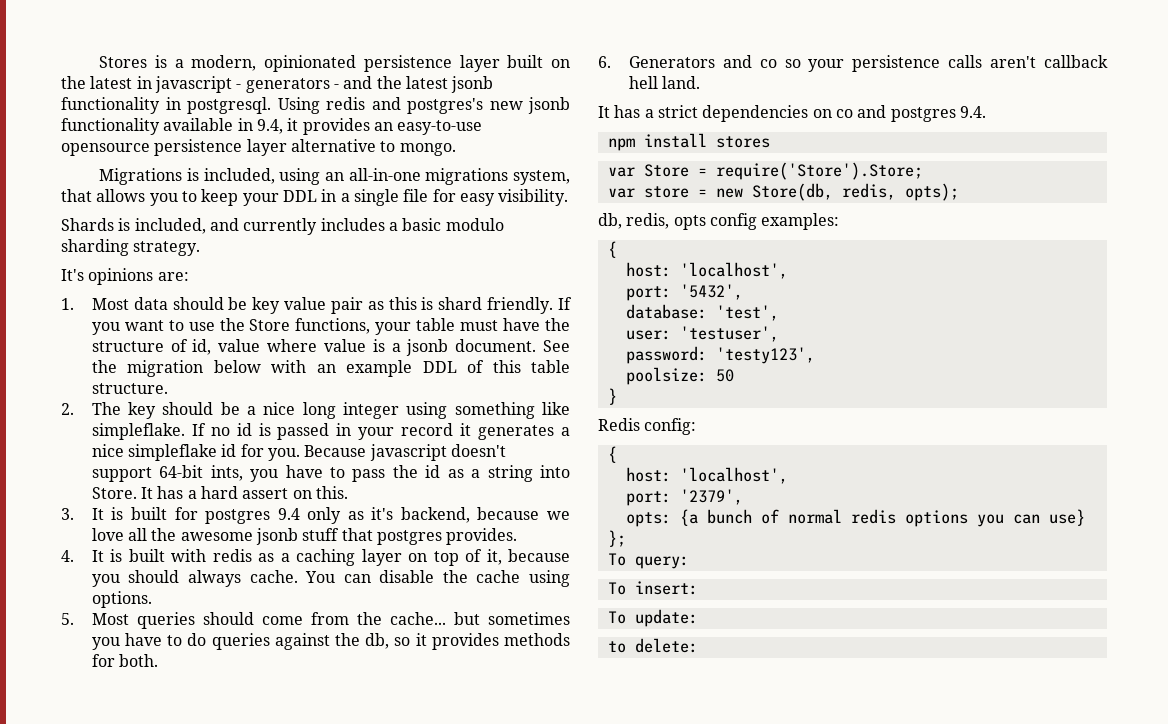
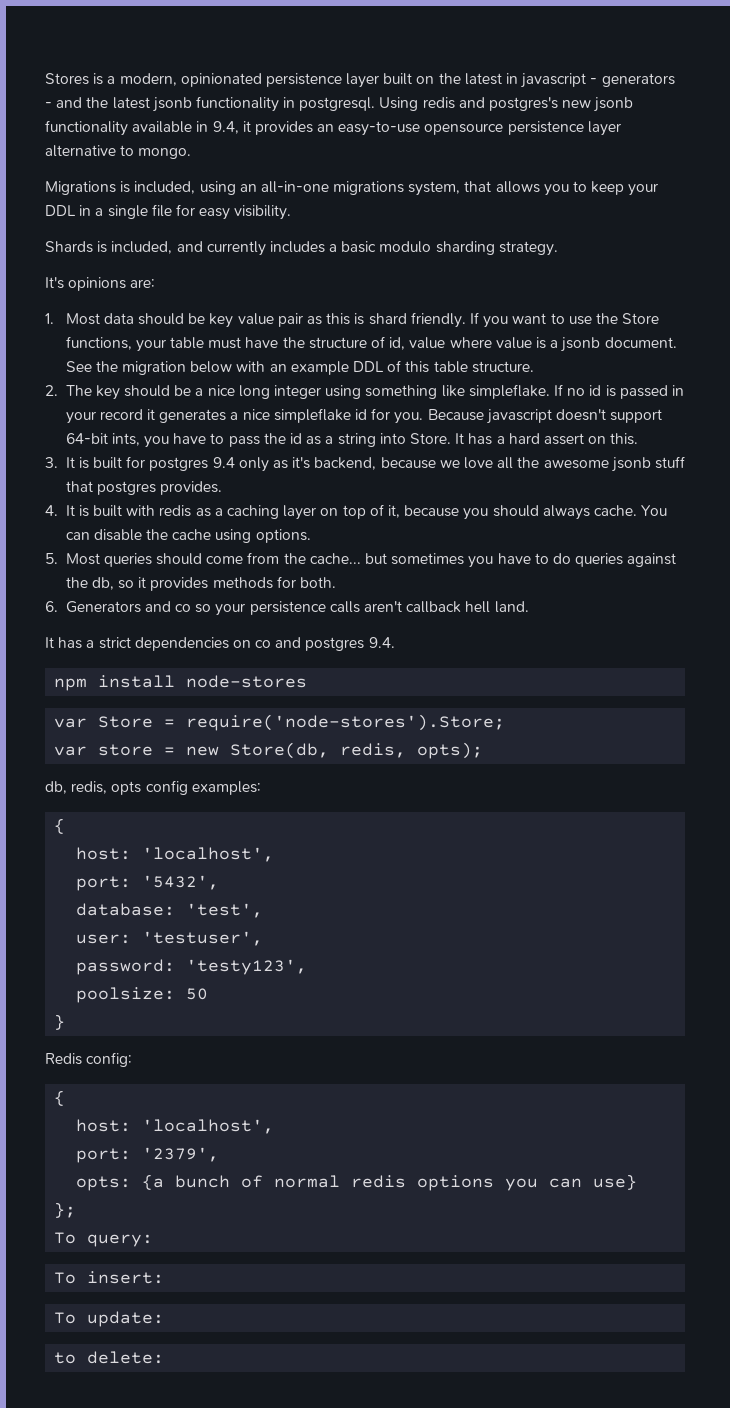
- npm install stores
+ npm install node-stores
- var Store = require('Store').Store;
+ var Store = require('node-stores').Store;

